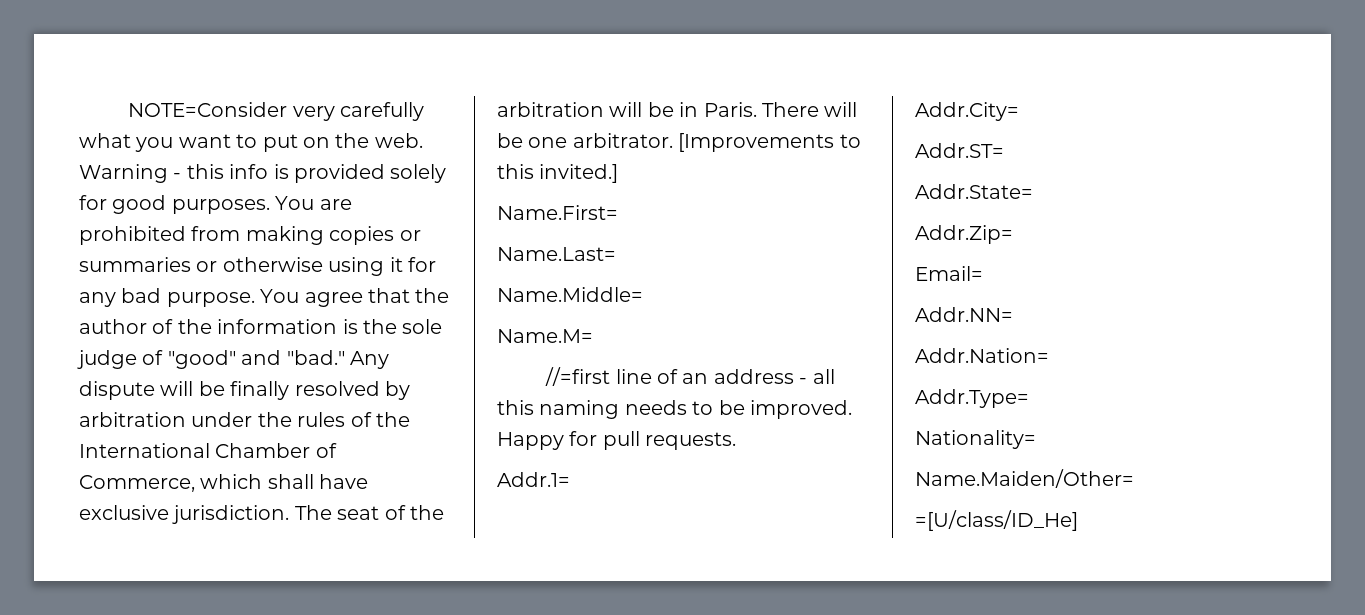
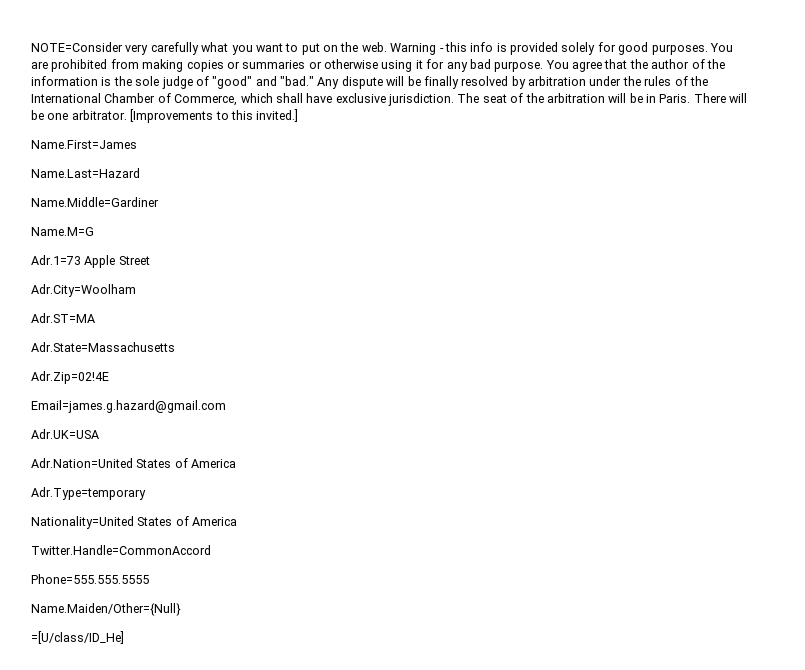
- Name.First=
- Name.Last=
- Name.Middle=
- Name.M=
- //=first line of an address - all this naming needs to be improved. Happy for pull requests.
- Addr.1=
- Addr.City=
- Addr.ST=
- Addr.State=
- Addr.Zip=
- Email=
- Addr.NN=
- Addr.Nation=
- Addr.Type=
- Nationality=
- Name.Maiden/Other=
+ Name.First=James
+ Name.Last=Hazard
+ Name.Middle=Gardiner
+ Name.M=G
+ Adr.1=73 Apple Street
+ Adr.City=Woolham
+ Adr.ST=MA
+ Adr.State=Massachusetts
+ Adr.Zip=02!4E
+ Email=james.g.hazard@gmail.com
+ Adr.UK=USA
+ Adr.Nation=United States of America
+ Adr.Type=temporary
+ Nationality=United States of America
+ Twitter.Handle=CommonAccord
+ Phone=555.555.5555
+ Name.Maiden/Other={Null}

